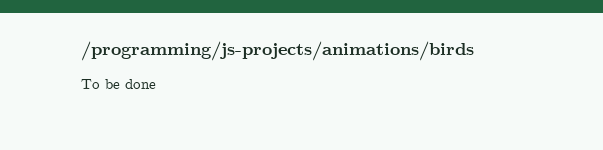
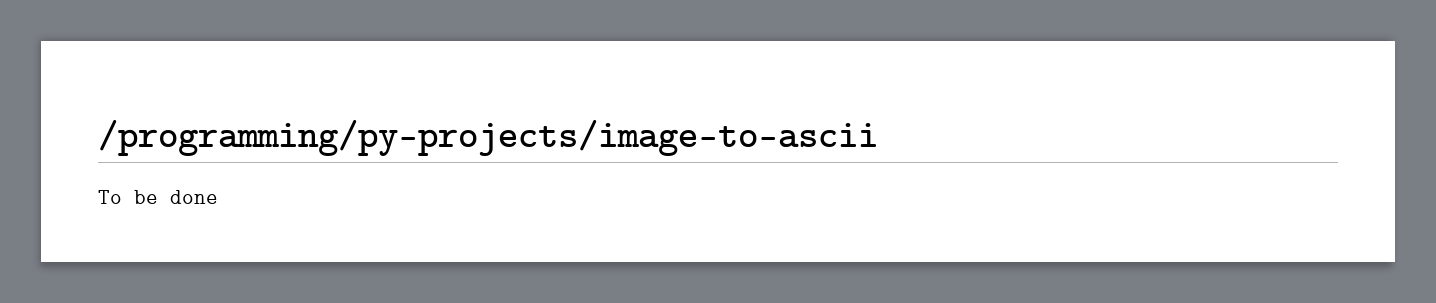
- /programming/js-projects/animations/birds
+ /programming/py-projects/image-to-ascii

